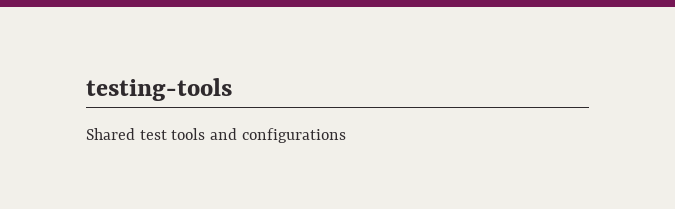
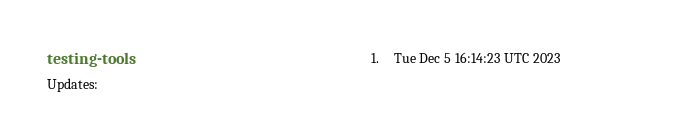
- Shared test tools and configurations
+ Updates:
+ 1. Tue Dec 5 16:14:23 UTC 2023

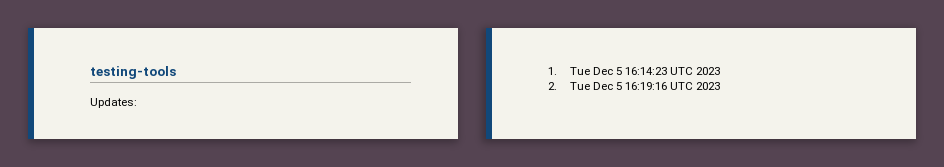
+ 2. Tue Dec 5 16:19:16 UTC 2023

